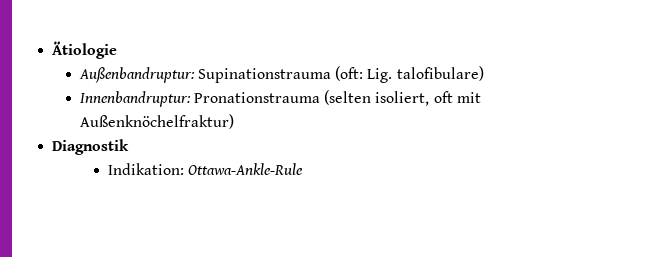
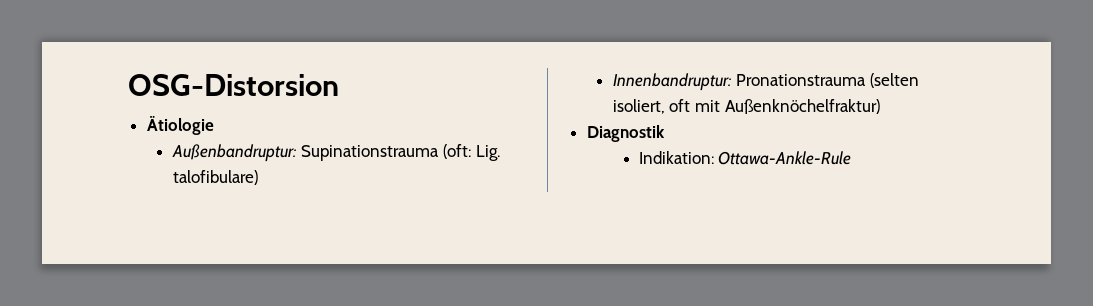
+ OSG-Distorsion

